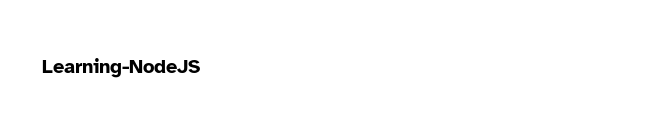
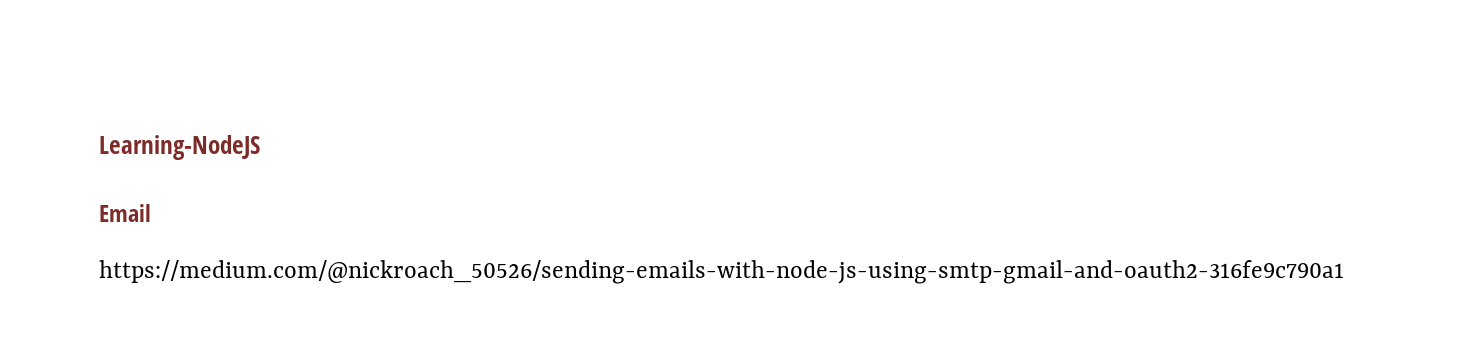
+ Email
+ https://medium.com/@nickroach_50526/sending-emails-with-node-js-using-smtp-gmail-and-oauth2-316fe9c790a1

